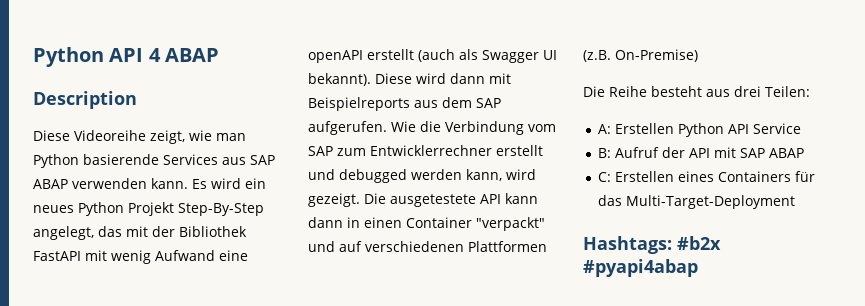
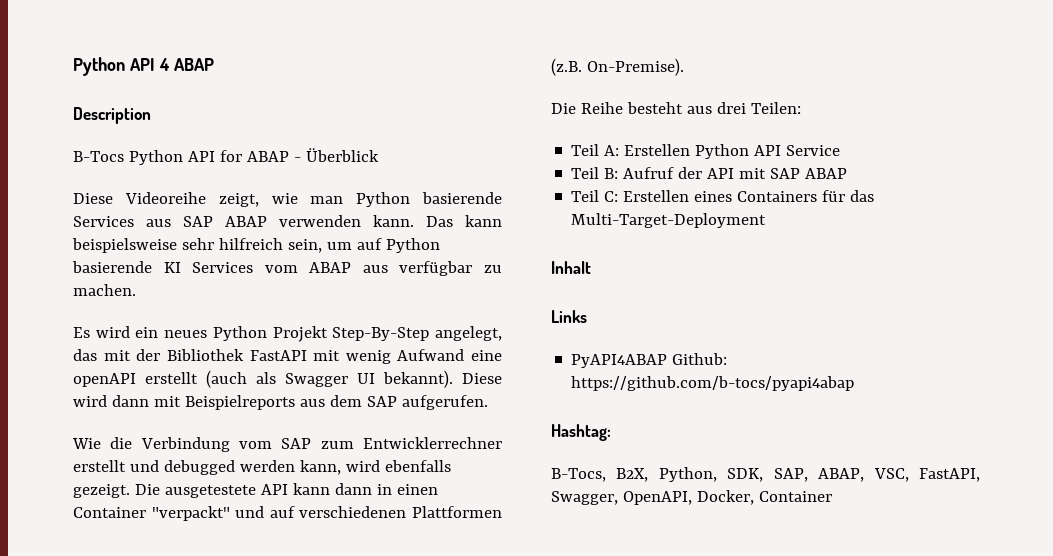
+ B-Tocs Python API for ABAP - Überblick
- Diese Videoreihe zeigt, wie man Python basierende Services aus SAP ABAP verwenden kann. Es wird ein neues Python Projekt Step-By-Step angelegt, das mit der Bibliothek FastAPI mit wenig Aufwand eine openAPI erstellt (auch als Swagger UI bekannt).
+ Diese Videoreihe zeigt, wie man Python basierende Services aus SAP ABAP verwenden kann. Das kann beispielsweise sehr hilfreich sein, um auf Python basierende KI Services vom ABAP aus verfügbar zu machen.
+ Es wird ein neues Python Projekt Step-By-Step angelegt, das mit der Bibliothek FastAPI mit wenig Aufwand eine openAPI erstellt (auch als Swagger UI bekannt).
- Diese wird dann mit Beispielreports aus dem SAP aufgerufen. Wie die Verbindung vom SAP zum Entwicklerrechner erstellt und debugged werden kann, wird gezeigt.
+ Diese wird dann mit Beispielreports aus dem SAP aufgerufen.
+ Wie die Verbindung vom SAP zum Entwicklerrechner erstellt und debugged werden kann, wird ebenfalls gezeigt.
- Die ausgetestete API kann dann in einen Container "verpackt" und auf verschiedenen Plattformen (z.B. On-Premise)
+ Die ausgetestete API kann dann in einen Container "verpackt" und auf verschiedenen Plattformen (z.B. On-Premise).
- A: Erstellen Python API Service
+ Teil A: Erstellen Python API Service
- B: Aufruf der API mit SAP ABAP
+ Teil B: Aufruf der API mit SAP ABAP
- C: Erstellen eines Containers für das Multi-Target-Deployment
+ Teil C: Erstellen eines Containers für das Multi-Target-Deployment
- Hashtags: #b2x #pyapi4abap
+ Inhalt
+ Links
+ PyAPI4ABAP Github: https://github.com/b-tocs/pyapi4abap
+ Hashtag:
+ B-Tocs, B2X, Python, SDK, SAP, ABAP, VSC, FastAPI, Swagger, OpenAPI, Docker, Container

